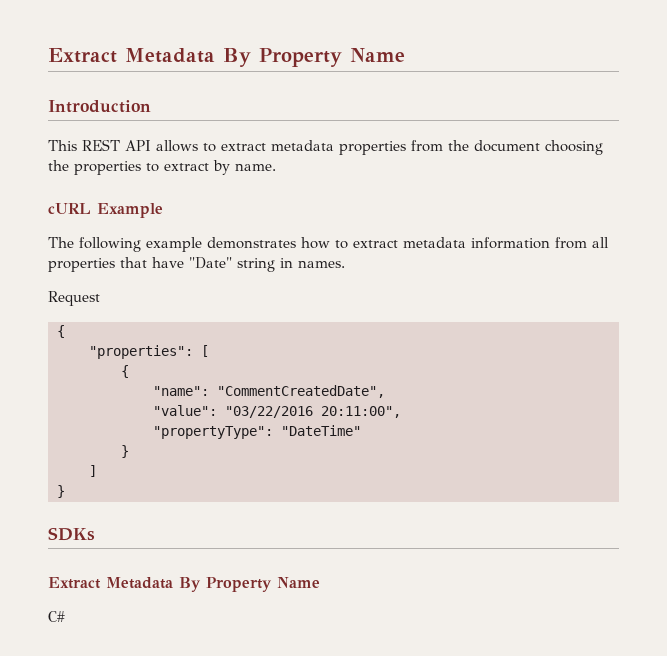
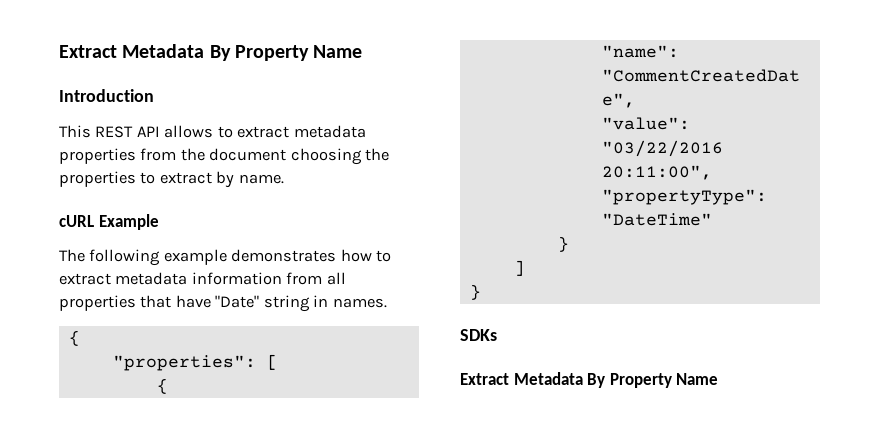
- Request
- C#

